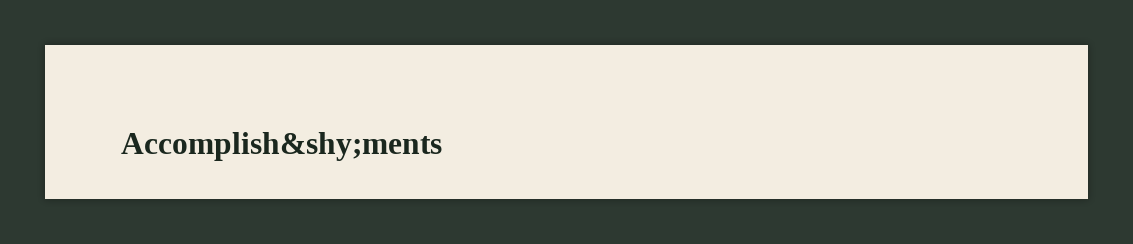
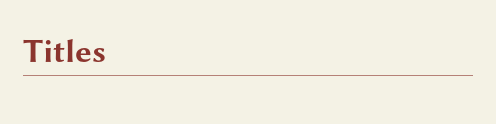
- Accomplish&shy;ments
+ Titles

